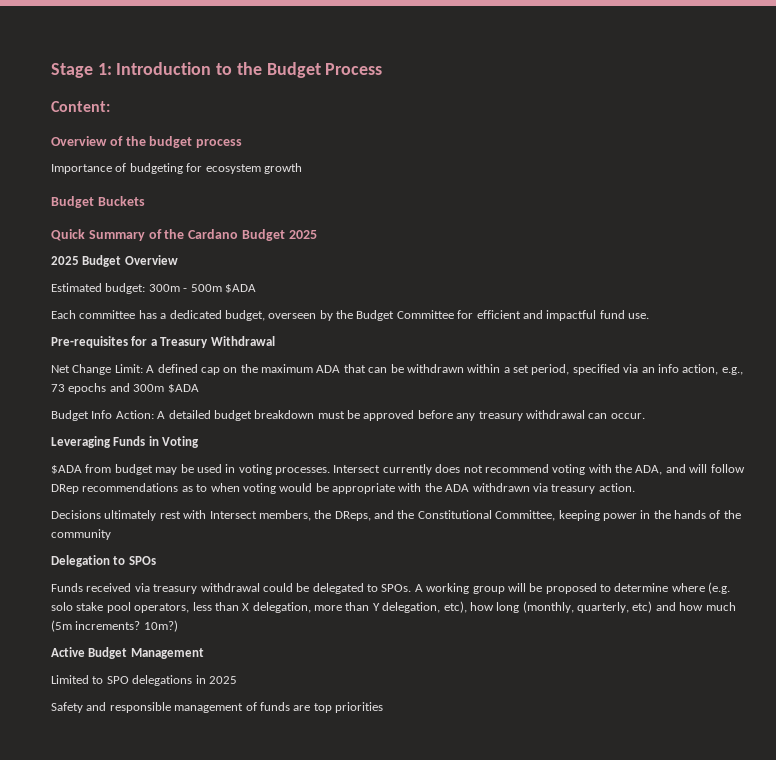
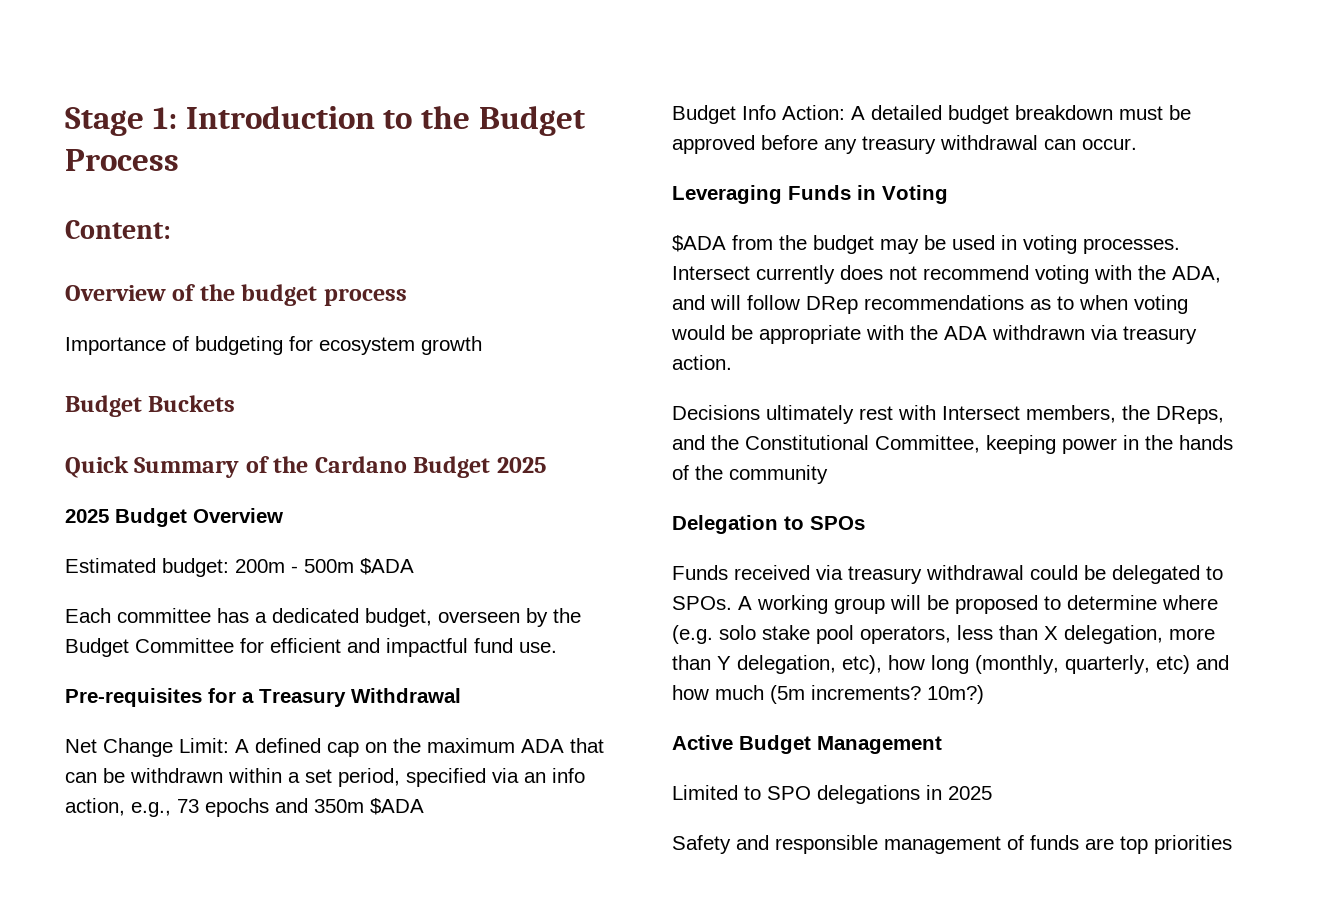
- Estimated budget: 300m - 500m $ADA
+ Estimated budget: 200m - 500m $ADA
- Net Change Limit: A defined cap on the maximum ADA that can be withdrawn within a set period, specified via an info action, e.g., 73 epochs and 300m $ADA
+ Net Change Limit: A defined cap on the maximum ADA that can be withdrawn within a set period, specified via an info action, e.g., 73 epochs and 350m $ADA
- $ADA from budget may be used in voting processes.
+ $ADA from the budget may be used in voting processes.

